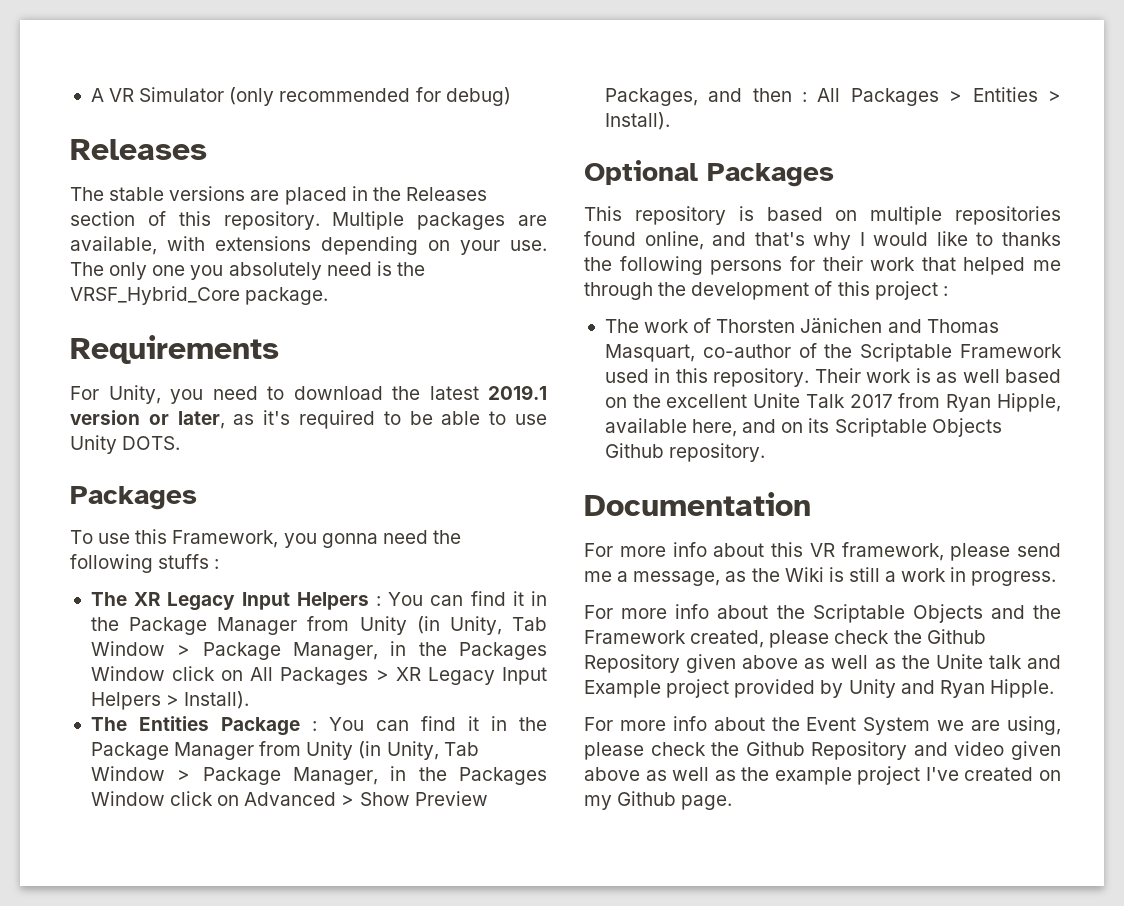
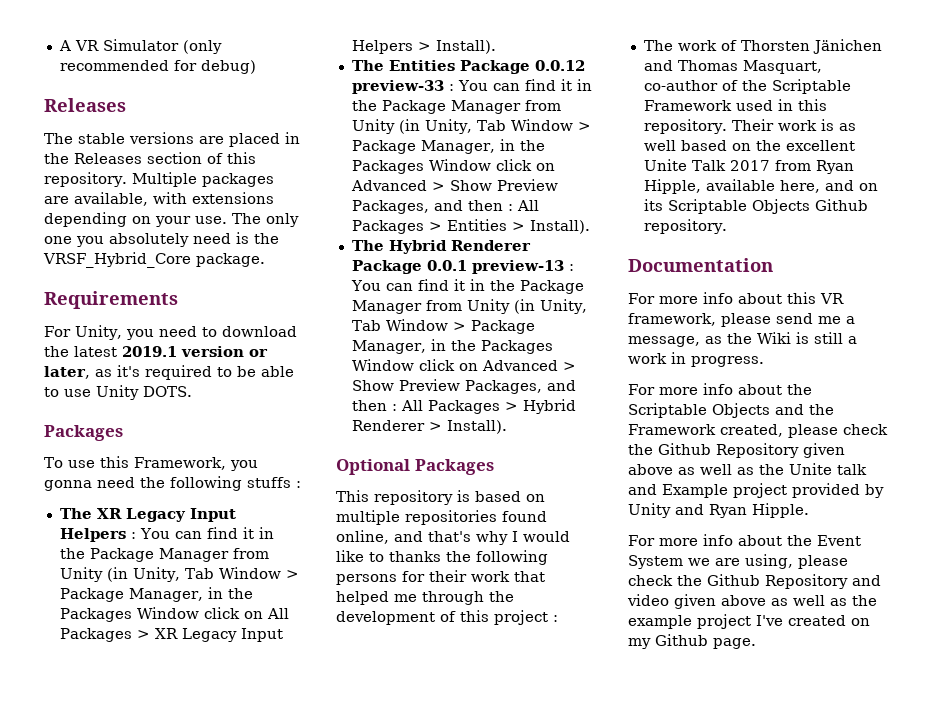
- The Entities Package : You can find it in the Package Manager from Unity (in Unity, Tab Window > Package Manager, in the Packages Window click on Advanced > Show Preview Packages, and then : All Packages > Entities > Install).
+ The Entities Package 0.0.12 preview-33 : You can find it in the Package Manager from Unity (in Unity, Tab Window > Package Manager, in the Packages Window click on Advanced > Show Preview Packages, and then : All Packages > Entities > Install).
+ The Hybrid Renderer Package 0.0.1 preview-13 : You can find it in the Package Manager from Unity (in Unity, Tab Window > Package Manager, in the Packages Window click on Advanced > Show Preview Packages, and then : All Packages > Hybrid Renderer > Install).

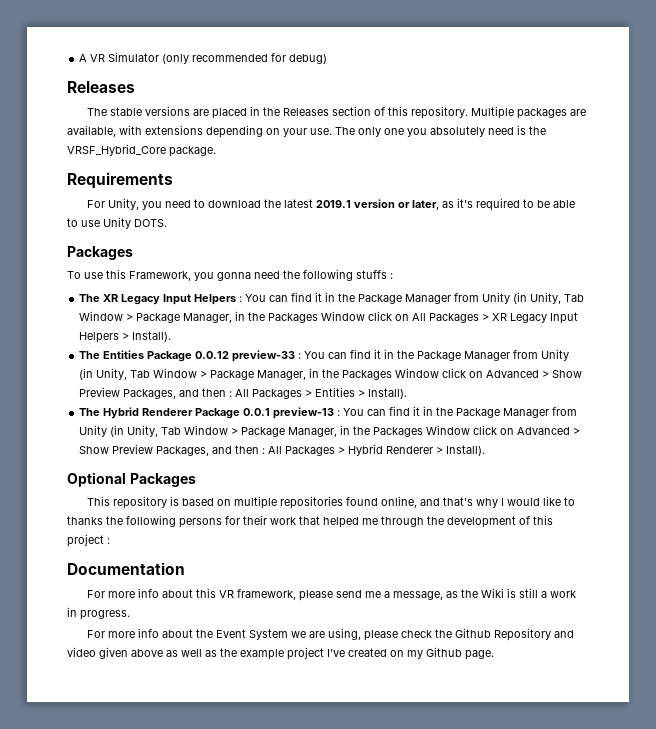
- The work of Thorsten Jänichen and Thomas Masquart, co-author of the Scriptable Framework used in this repository. Their work is as well based on the excellent Unite Talk 2017 from Ryan Hipple, available here, and on its Scriptable Objects Github repository.
- For more info about the Scriptable Objects and the Framework created, please check the Github Repository given above as well as the Unite talk and Example project provided by Unity and Ryan Hipple.

